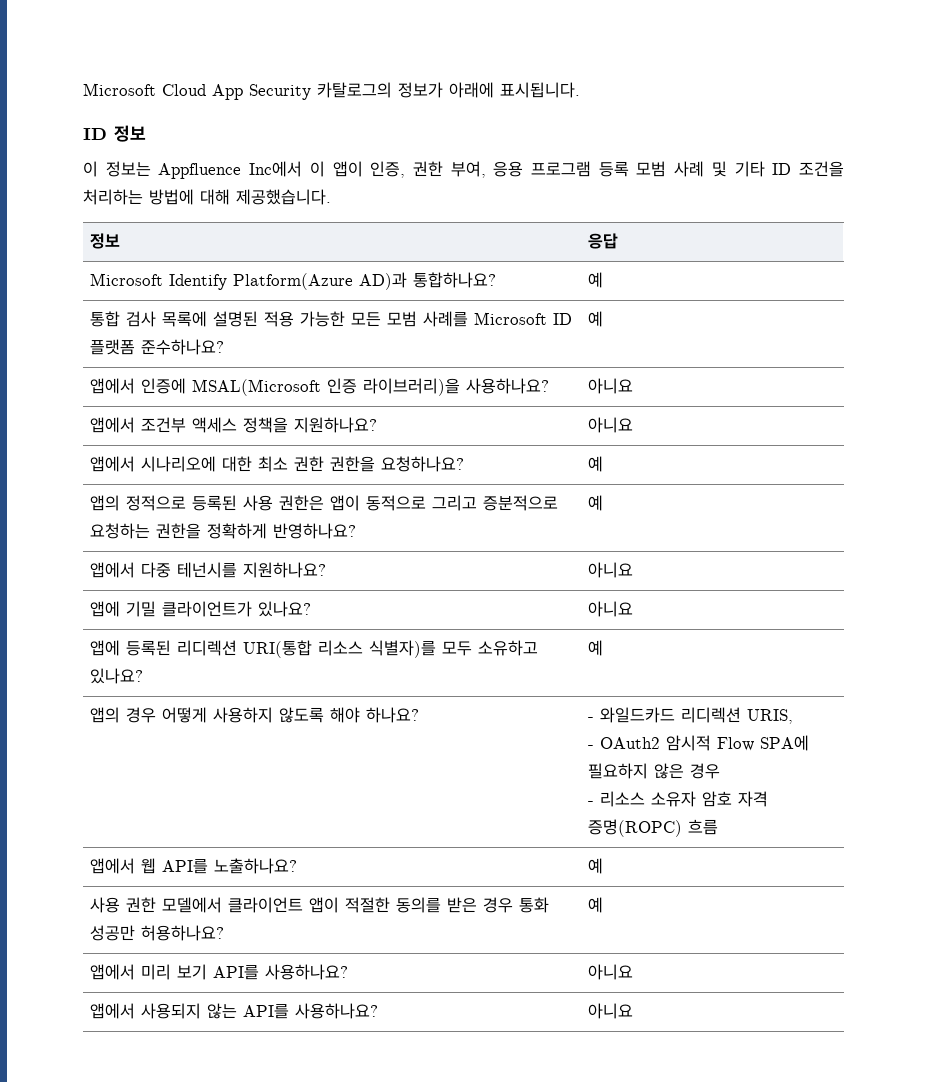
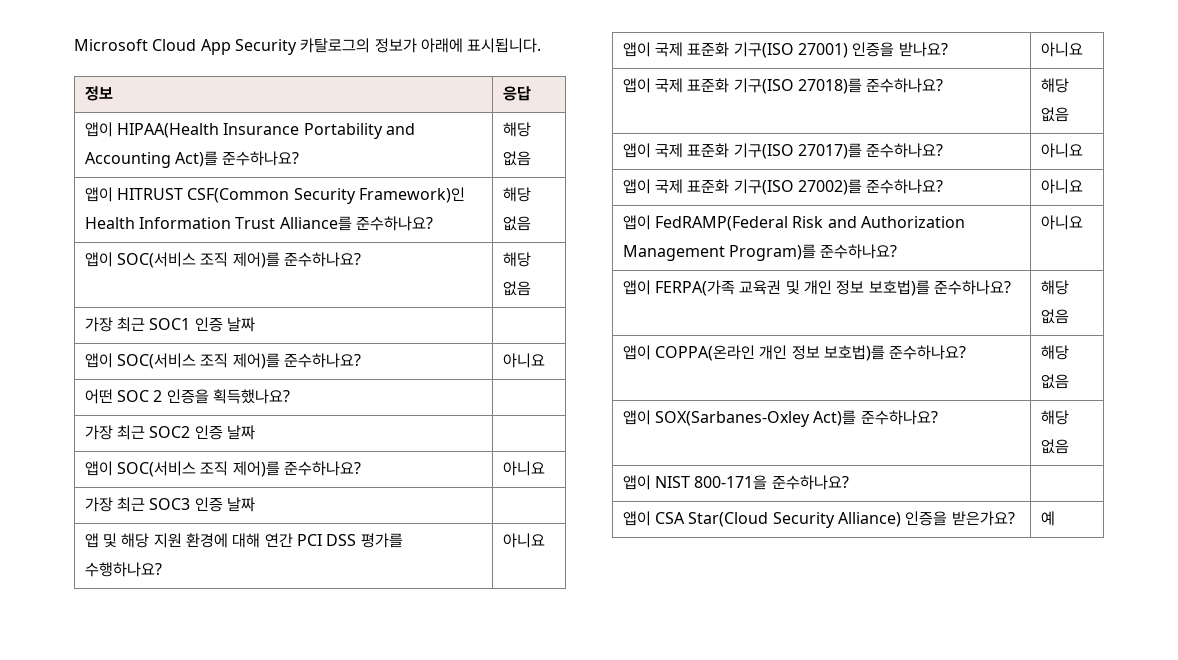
- ID 정보
- 이 정보는 Appfluence Inc에서 이 앱이 인증, 권한 부여, 응용 프로그램 등록 모범 사례 및 기타 ID 조건을 처리하는 방법에 대해 제공했습니다.
  정보 | 응답
- Microsoft Identify Platform(Azure AD)과 통합하나요? | 예
- 통합 검사 목록에 설명된 적용 가능한 모든 모범 사례를 Microsoft ID 플랫폼 준수하나요? | 예
- 앱에서 인증에 MSAL(Microsoft 인증 라이브러리)을 사용하나요? | 아니요
- 앱에서 조건부 액세스 정책을 지원하나요? | 아니요
- 앱에서 시나리오에 대한 최소 권한 권한을 요청하나요? | 예
- 앱의 정적으로 등록된 사용 권한은 앱이 동적으로 그리고 증분적으로 요청하는 권한을 정확하게 반영하나요? | 예
- 앱에서 다중 테넌시를 지원하나요? | 아니요
- 앱에 기밀 클라이언트가 있나요? | 아니요
- 앱에 등록된 리디렉션 URI(통합 리소스 식별자)를 모두 소유하고 있나요? | 예
- 앱의 경우 어떻게 사용하지 않도록 해야 하나요? | - 와일드카드 리디렉션 URIS,
- - OAuth2 암시적 Flow SPA에 필요하지 않은 경우
- - 리소스 소유자 암호 자격 증명(ROPC) 흐름
- 앱에서 웹 API를 노출하나요? | 예
- 사용 권한 모델에서 클라이언트 앱이 적절한 동의를 받은 경우 통화 성공만 허용하나요? | 예
- 앱에서 미리 보기 API를 사용하나요? | 아니요
- 앱에서 사용되지 않는 API를 사용하나요? | 아니요
+ 앱이 HIPAA(Health Insurance Portability and Accounting Act)를 준수하나요? | 해당 없음
+ 앱이 HITRUST CSF(Common Security Framework)인 Health Information Trust Alliance를 준수하나요? | 해당 없음
+ 앱이 SOC(서비스 조직 제어)를 준수하나요? | 해당 없음
+ 가장 최근 SOC1 인증 날짜 |
+ 앱이 SOC(서비스 조직 제어)를 준수하나요? | 아니요
+ 어떤 SOC 2 인증을 획득했나요? |
+ 가장 최근 SOC2 인증 날짜 |
+ 앱이 SOC(서비스 조직 제어)를 준수하나요? | 아니요
+ 가장 최근 SOC3 인증 날짜 |
+ 앱 및 해당 지원 환경에 대해 연간 PCI DSS 평가를 수행하나요? | 아니요
+ 앱이 국제 표준화 기구(ISO 27001) 인증을 받나요? | 아니요
+ 앱이 국제 표준화 기구(ISO 27018)를 준수하나요? | 해당 없음
+ 앱이 국제 표준화 기구(ISO 27017)를 준수하나요? | 아니요
+ 앱이 국제 표준화 기구(ISO 27002)를 준수하나요? | 아니요
+ 앱이 FedRAMP(Federal Risk and Authorization Management Program)를 준수하나요? | 아니요
+ 앱이 FERPA(가족 교육권 및 개인 정보 보호법)를 준수하나요? | 해당 없음
+ 앱이 COPPA(온라인 개인 정보 보호법)를 준수하나요? | 해당 없음
+ 앱이 SOX(Sarbanes-Oxley Act)를 준수하나요? | 해당 없음
+ 앱이 NIST 800-171을 준수하나요? |
+ 앱이 CSA Star(Cloud Security Alliance) 인증을 받은가요? | 예

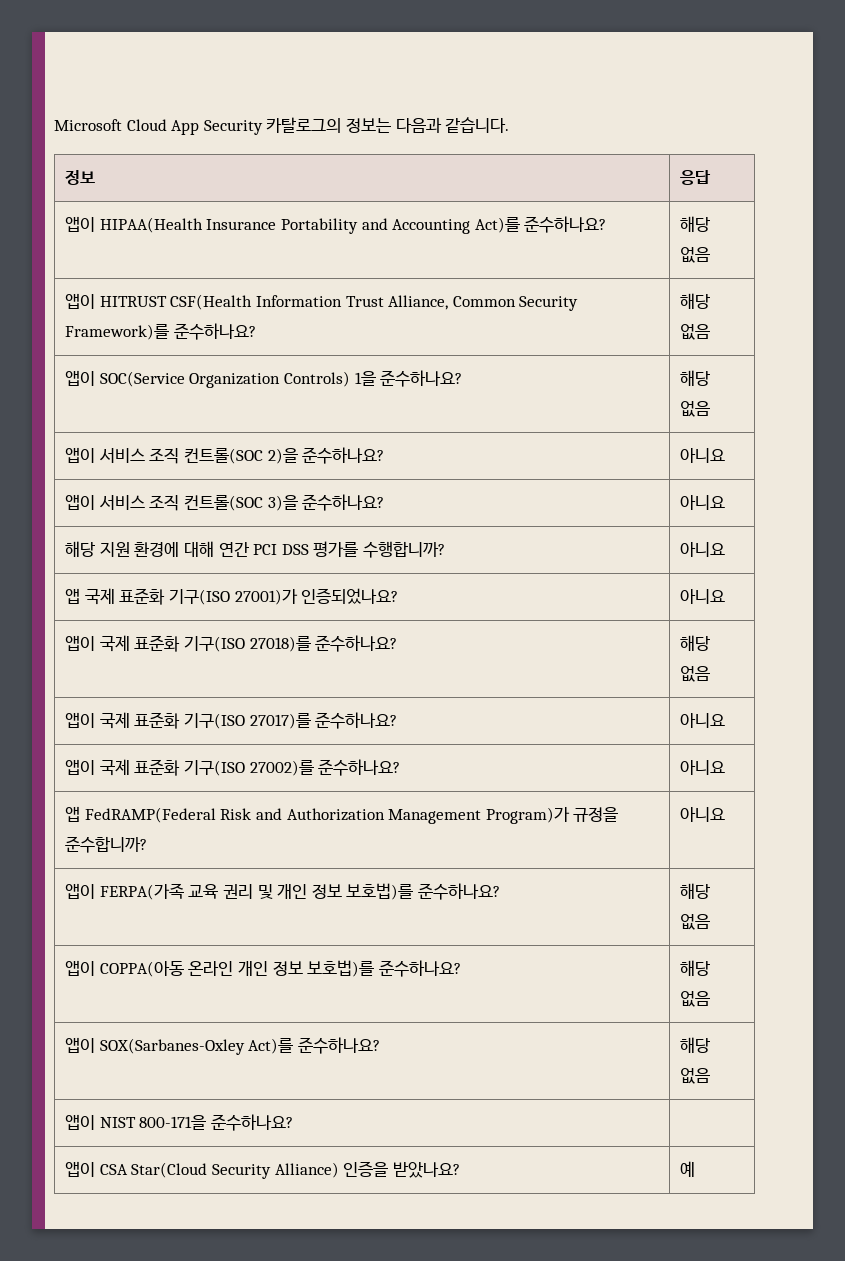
- Microsoft Cloud App Security 카탈로그의 정보가 아래에 표시됩니다.
+ Microsoft Cloud App Security 카탈로그의 정보는 다음과 같습니다.
- 앱이 HITRUST CSF(Common Security Framework)인 Health Information Trust Alliance를 준수하나요? | 해당 없음
- 앱이 SOC(서비스 조직 제어)를 준수하나요? | 해당 없음
- 가장 최근 SOC1 인증 날짜 |
- 앱이 SOC(서비스 조직 제어)를 준수하나요? | 아니요
- 어떤 SOC 2 인증을 획득했나요? |
- 가장 최근 SOC2 인증 날짜 |
- 앱이 SOC(서비스 조직 제어)를 준수하나요? | 아니요
- 가장 최근 SOC3 인증 날짜 |
- 앱 및 해당 지원 환경에 대해 연간 PCI DSS 평가를 수행하나요? | 아니요
- 앱이 국제 표준화 기구(ISO 27001) 인증을 받나요? | 아니요
+ 앱이 HITRUST CSF(Health Information Trust Alliance, Common Security Framework)를 준수하나요? | 해당 없음
+ 앱이 SOC(Service Organization Controls) 1을 준수하나요? | 해당 없음
+ 앱이 서비스 조직 컨트롤(SOC 2)을 준수하나요? | 아니요
+ 앱이 서비스 조직 컨트롤(SOC 3)을 준수하나요? | 아니요
+ 해당 지원 환경에 대해 연간 PCI DSS 평가를 수행합니까? | 아니요
+ 앱 국제 표준화 기구(ISO 27001)가 인증되었나요? | 아니요
- 앱이 FedRAMP(Federal Risk and Authorization Management Program)를 준수하나요? | 아니요
+ 앱 FedRAMP(Federal Risk and Authorization Management Program)가 규정을 준수합니까? | 아니요
- 앱이 FERPA(가족 교육권 및 개인 정보 보호법)를 준수하나요? | 해당 없음
+ 앱이 FERPA(가족 교육 권리 및 개인 정보 보호법)를 준수하나요? | 해당 없음
- 앱이 COPPA(온라인 개인 정보 보호법)를 준수하나요? | 해당 없음
+ 앱이 COPPA(아동 온라인 개인 정보 보호법)를 준수하나요? | 해당 없음
- 앱이 CSA Star(Cloud Security Alliance) 인증을 받은가요? | 예
+ 앱이 CSA Star(Cloud Security Alliance) 인증을 받았나요? | 예

